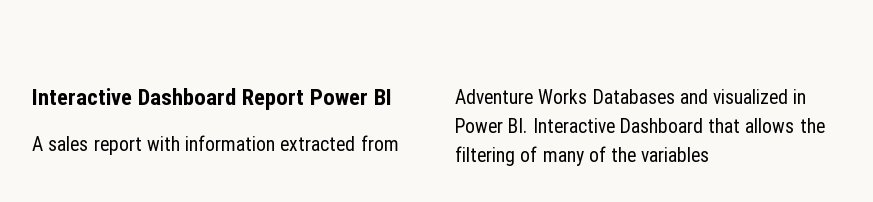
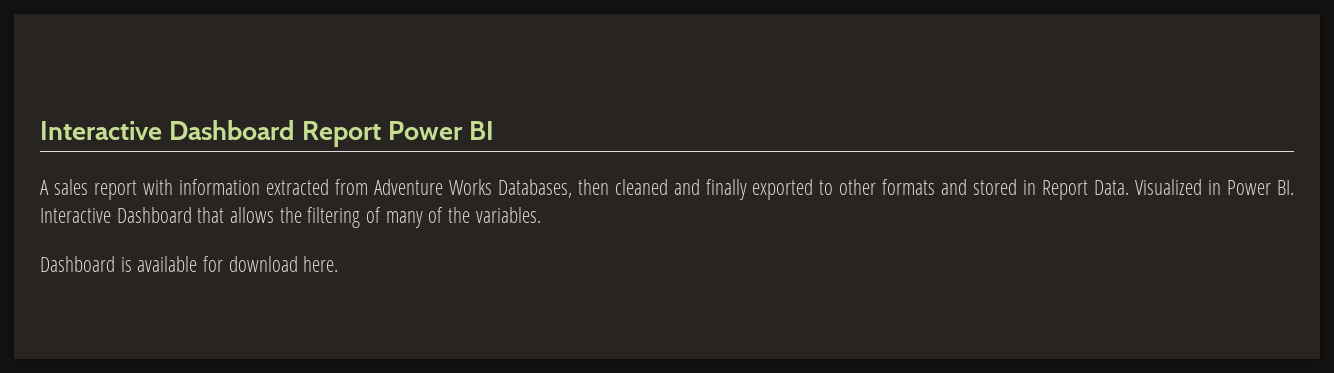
- A sales report with information extracted from Adventure Works Databases and visualized in Power BI. Interactive Dashboard that allows the filtering of many of the variables
+ A sales report with information extracted from Adventure Works Databases, then cleaned and finally exported to other formats and stored in Report Data. Visualized in Power BI. Interactive Dashboard that allows the filtering of many of the variables.
+ Dashboard is available for download here.

